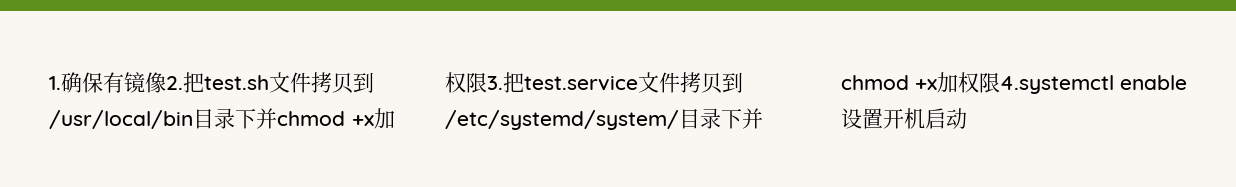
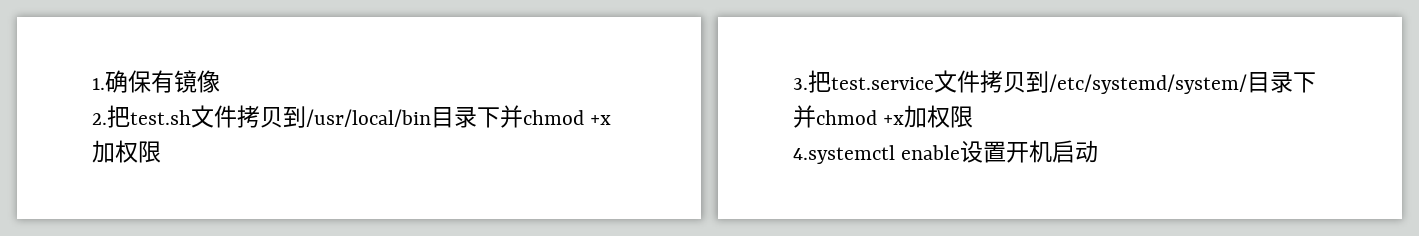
- 1.确保有镜像2.把test.sh文件拷贝到/usr/local/bin目录下并chmod +x加权限3.把test.service文件拷贝到/etc/systemd/system/目录下并chmod +x加权限4.systemctl enable设置开机启动
+ 1.确保有镜像
+ 2.把test.sh文件拷贝到/usr/local/bin目录下并chmod +x加权限
+ 3.把test.service文件拷贝到/etc/systemd/system/目录下并chmod +x加权限
+ 4.systemctl enable设置开机启动

